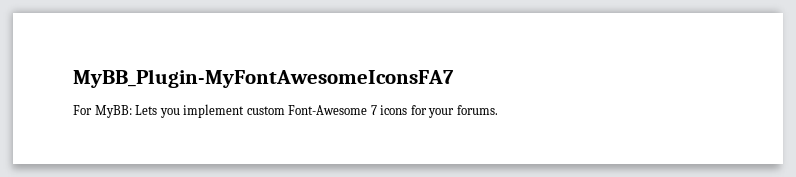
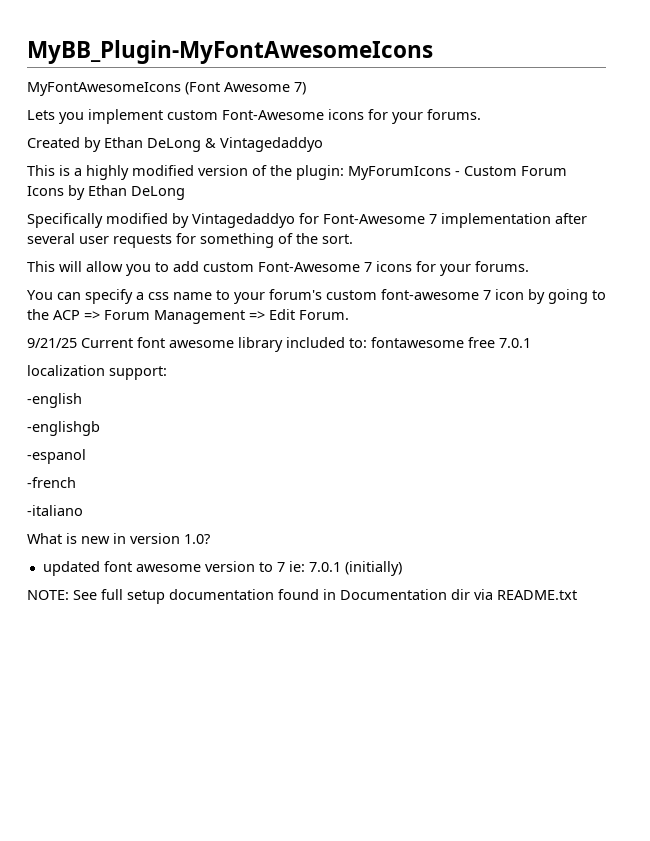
- MyBB_Plugin-MyFontAwesomeIconsFA7
- For MyBB: Lets you implement custom Font-Awesome 7 icons for your forums.
+ MyBB_Plugin-MyFontAwesomeIcons
+ MyFontAwesomeIcons (Font Awesome 7)
+ Lets you implement custom Font-Awesome icons for your forums.
+ Created by Ethan DeLong & Vintagedaddyo
+ This is a highly modified version of the plugin: MyForumIcons - Custom Forum Icons by Ethan DeLong
+ Specifically modified by Vintagedaddyo for Font-Awesome 7 implementation after several user requests for something of the sort.
+ This will allow you to add custom Font-Awesome 7 icons for your forums.
+ You can specify a css name to your forum's custom font-awesome 7 icon by going to the ACP => Forum Management => Edit Forum.
+ 9/21/25 Current font awesome library included to: fontawesome free 7.0.1
+ localization support:
+ -english
+ -englishgb
+ -espanol
+ -french
+ -italiano
+ What is new in version 1.0?
+ updated font awesome version to 7 ie: 7.0.1 (initially)
+ NOTE: See full setup documentation found in Documentation dir via README.txt

